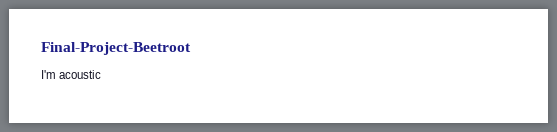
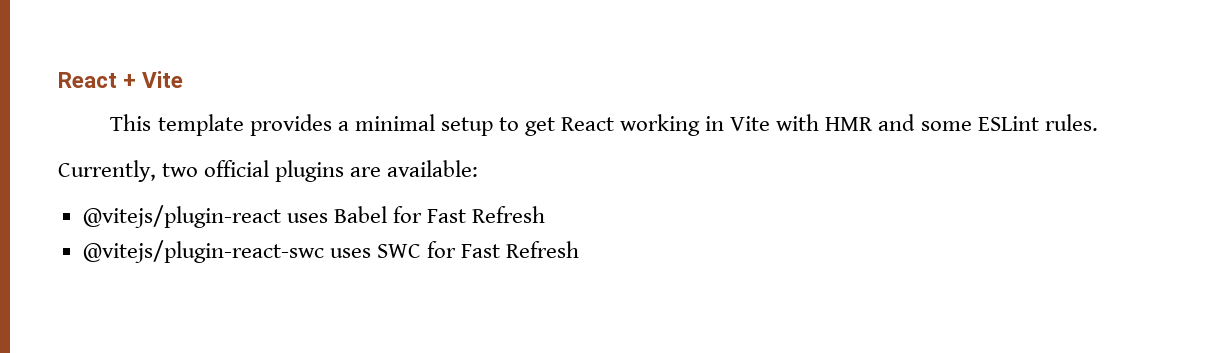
- Final-Project-Beetroot
- I'm acoustic
+ React + Vite
+ This template provides a minimal setup to get React working in Vite with HMR and some ESLint rules.
+ Currently, two official plugins are available:
+ @vitejs/plugin-react uses Babel for Fast Refresh
+ @vitejs/plugin-react-swc uses SWC for Fast Refresh

